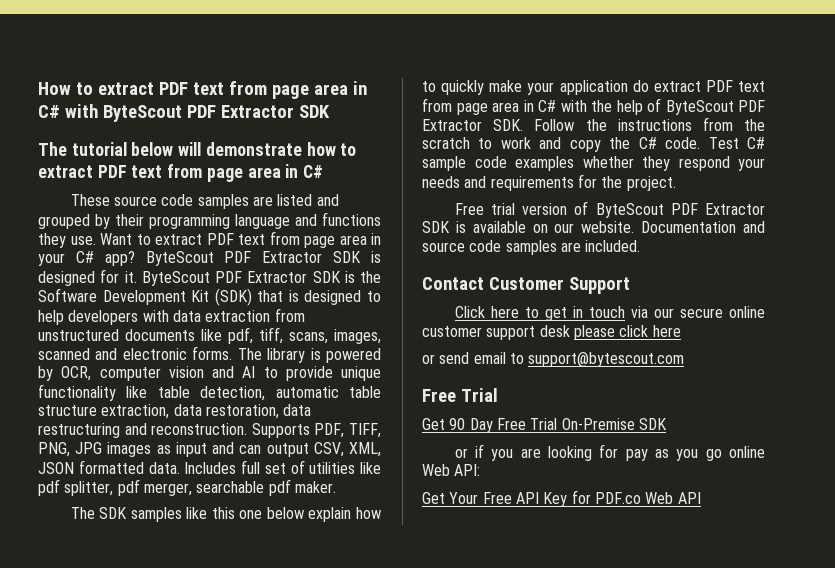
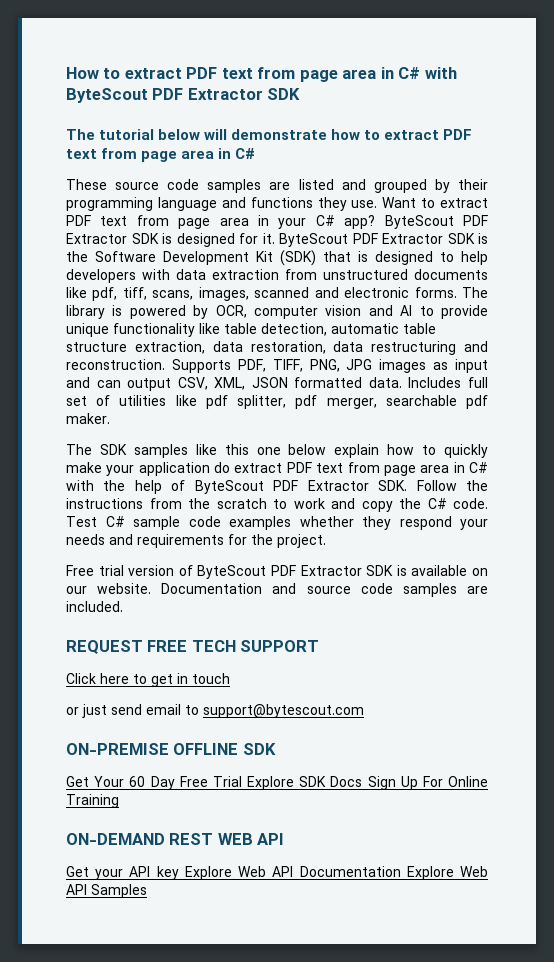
- Contact Customer Support
+ REQUEST FREE TECH SUPPORT
- Click here to get in touch via our secure online customer support desk please click here
- or send email to support@bytescout.com
- Free Trial
- Get 90 Day Free Trial On-Premise SDK
- or if you are looking for pay as you go online Web API:
- Get Your Free API Key for PDF.co Web API
+ Click here to get in touch
+ or just send email to support@bytescout.com
+ ON-PREMISE OFFLINE SDK
+ Get Your 60 Day Free Trial Explore SDK Docs Sign Up For Online Training
+ ON-DEMAND REST WEB API
+ Get your API key Explore Web API Documentation Explore Web API Samples

